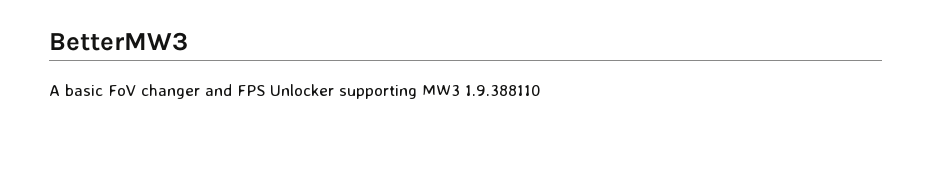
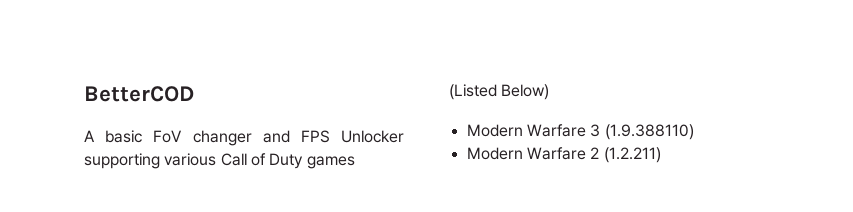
- BetterMW3
+ BetterCOD
- A basic FoV changer and FPS Unlocker supporting MW3 1.9.388110
+ A basic FoV changer and FPS Unlocker supporting various Call of Duty games (Listed Below)
+ Modern Warfare 3 (1.9.388110)
+ Modern Warfare 2 (1.2.211)

